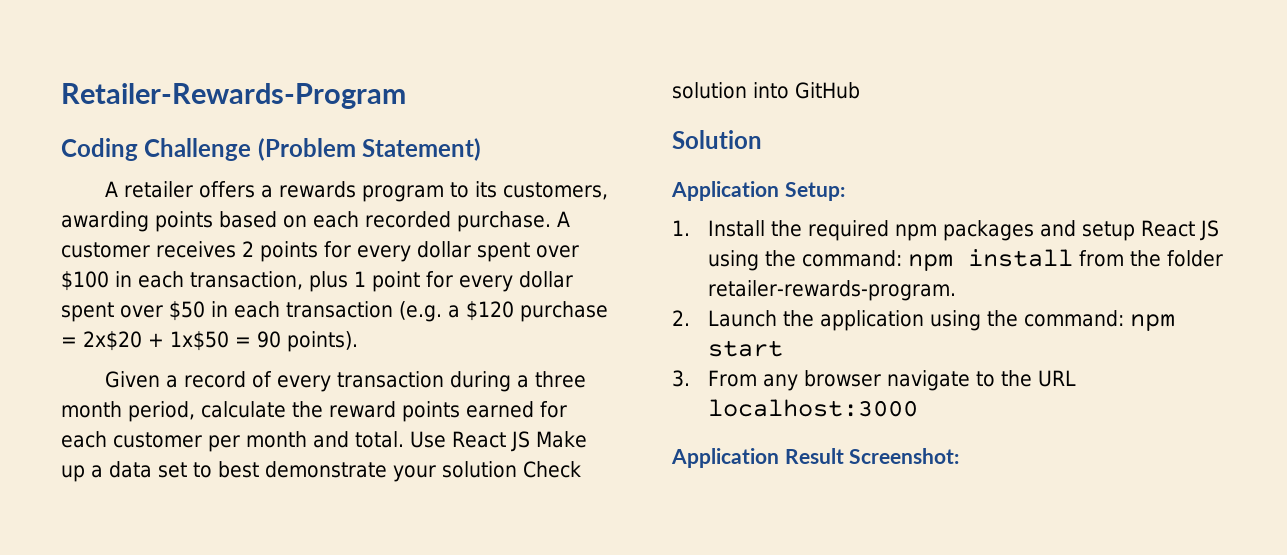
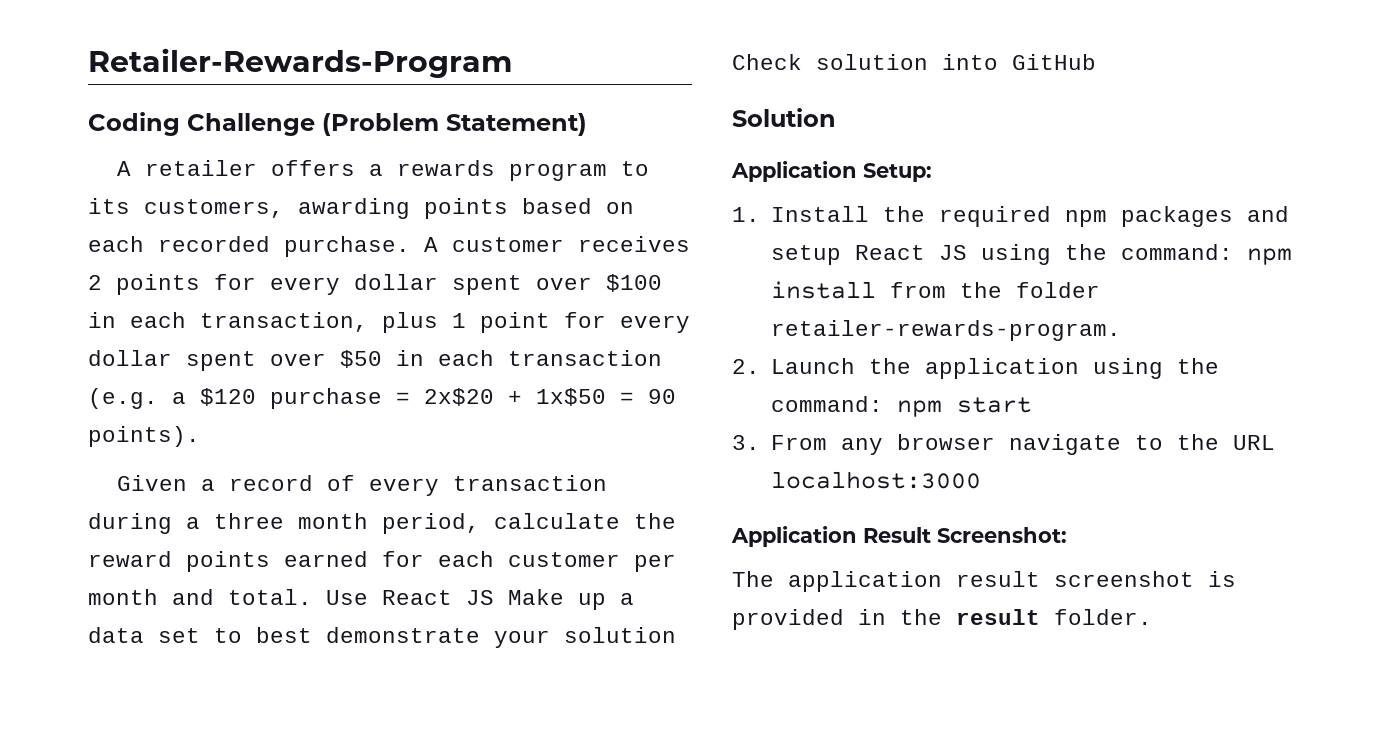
+ The application result screenshot is provided in the result folder.

